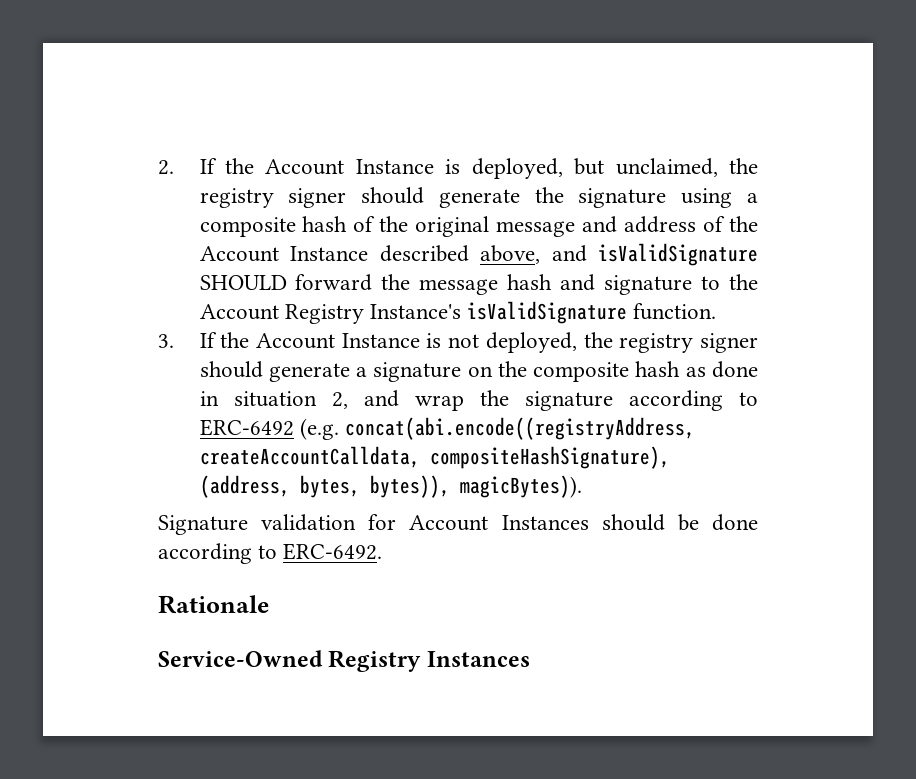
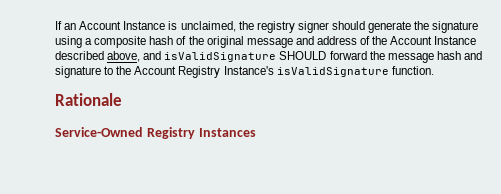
- 2. If the Account Instance is deployed, but unclaimed, the registry signer should generate the signature using a composite hash of the original message and address of the Account Instance described above, and isValidSignature SHOULD forward the message hash and signature to the Account Registry Instance's isValidSignature function.
+ If an Account Instance is unclaimed, the registry signer should generate the signature using a composite hash of the original message and address of the Account Instance described above, and isValidSignature SHOULD forward the message hash and signature to the Account Registry Instance's isValidSignature function.
- 3. If the Account Instance is not deployed, the registry signer should generate a signature on the composite hash as done in situation 2, and wrap the signature according to ERC-6492 (e.g. concat(abi.encode((registryAddress, createAccountCalldata, compositeHashSignature), (address, bytes, bytes)), magicBytes)).
- Signature validation for Account Instances should be done according to ERC-6492.

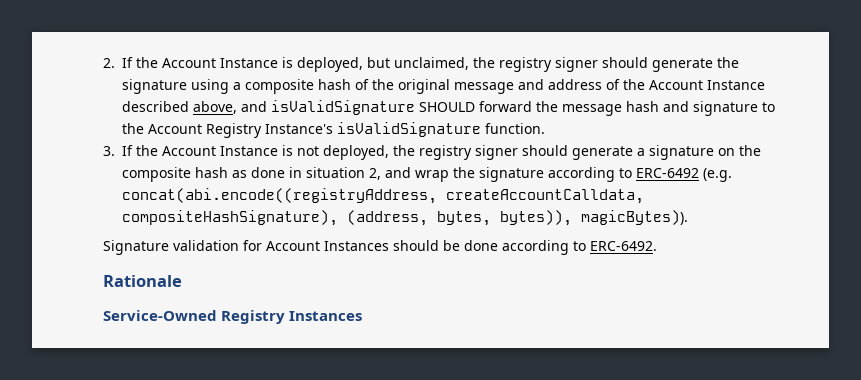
- If an Account Instance is unclaimed, the registry signer should generate the signature using a composite hash of the original message and address of the Account Instance described above, and isValidSignature SHOULD forward the message hash and signature to the Account Registry Instance's isValidSignature function.
+ 2. If the Account Instance is deployed, but unclaimed, the registry signer should generate the signature using a composite hash of the original message and address of the Account Instance described above, and isValidSignature SHOULD forward the message hash and signature to the Account Registry Instance's isValidSignature function.
+ 3. If the Account Instance is not deployed, the registry signer should generate a signature on the composite hash as done in situation 2, and wrap the signature according to ERC-6492 (e.g. concat(abi.encode((registryAddress, createAccountCalldata, compositeHashSignature), (address, bytes, bytes)), magicBytes)).
+ Signature validation for Account Instances should be done according to ERC-6492.

